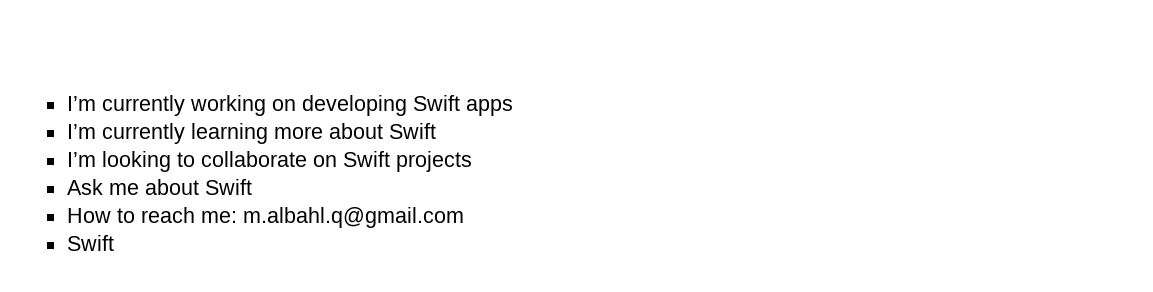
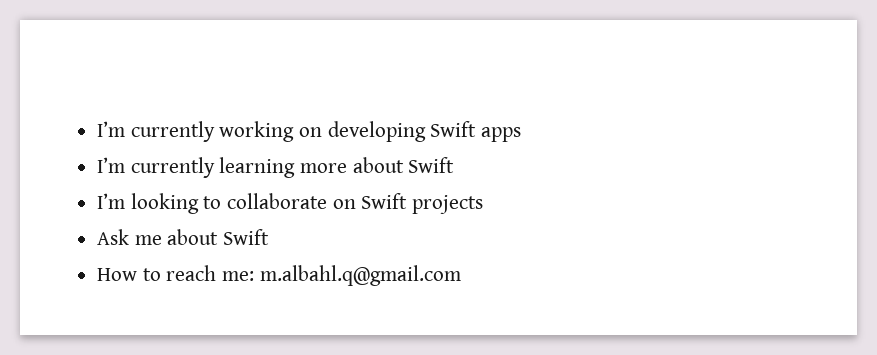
  How to reach me: m.albahl.q@gmail.com
- Swift

